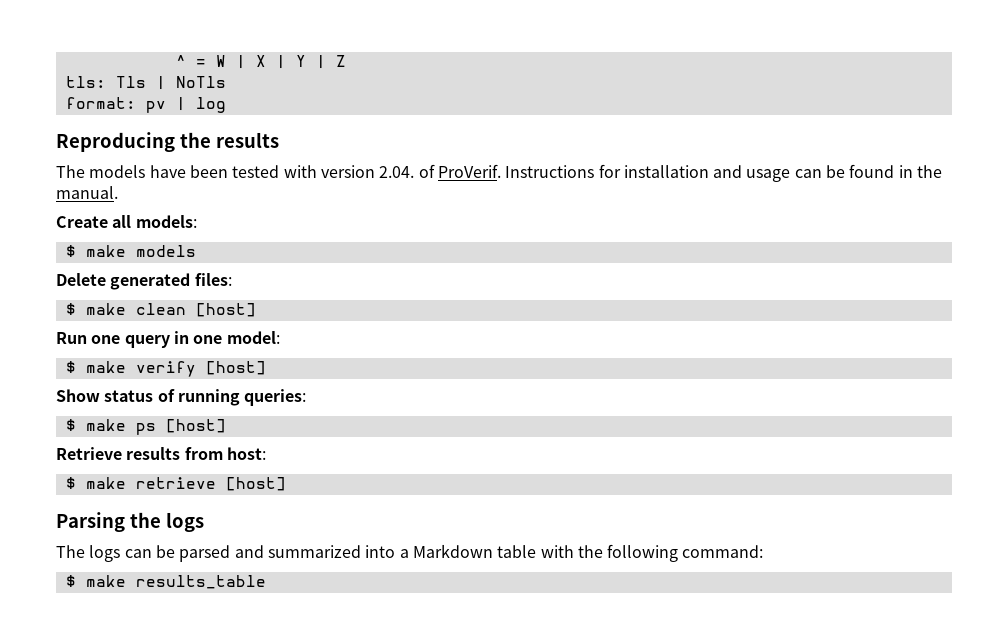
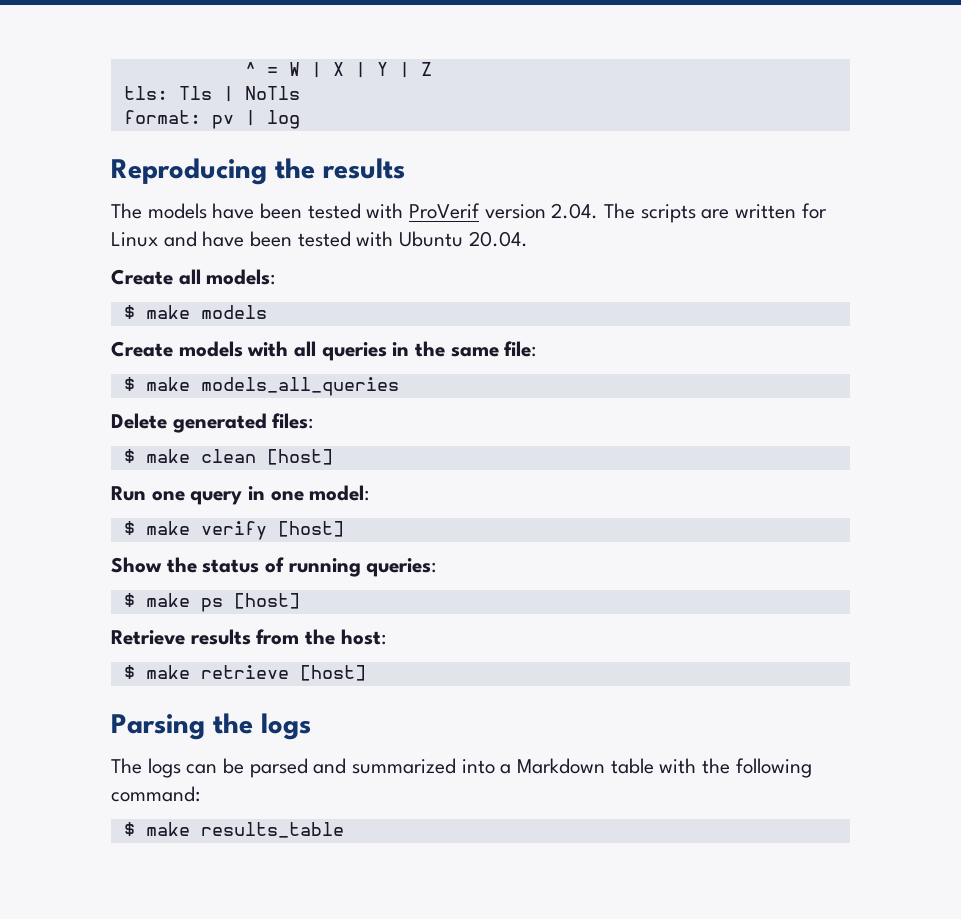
- The models have been tested with version 2.04. of ProVerif. Instructions for installation and usage can be found in the manual.
+ The models have been tested with ProVerif version 2.04. The scripts are written for Linux and have been tested with Ubuntu 20.04.
+ Create models with all queries in the same file:
+ $ make models_all_queries
- Show status of running queries:
+ Show the status of running queries:
- Retrieve results from host:
+ Retrieve results from the host:

